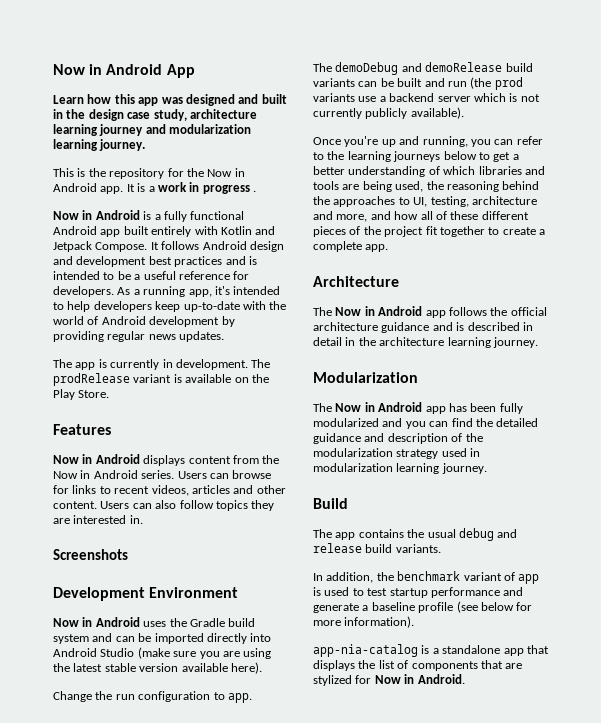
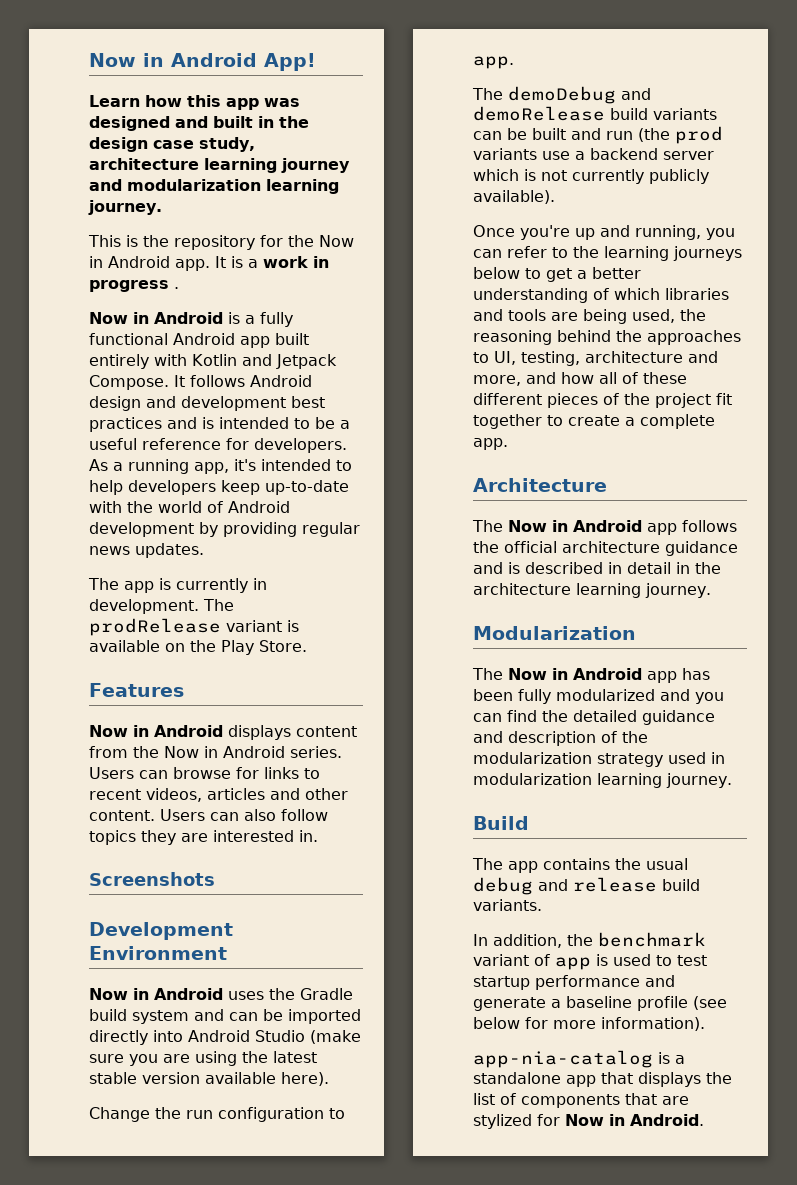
- Now in Android App
+ Now in Android App!

